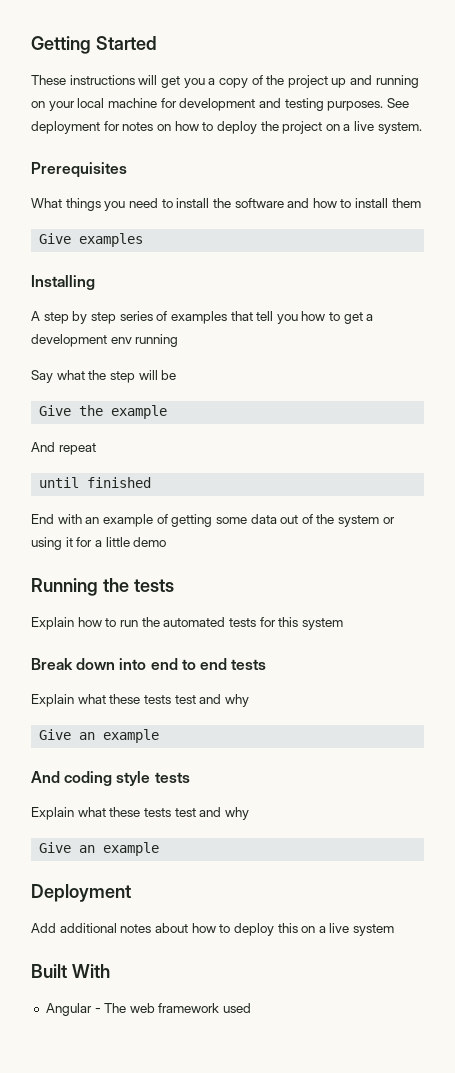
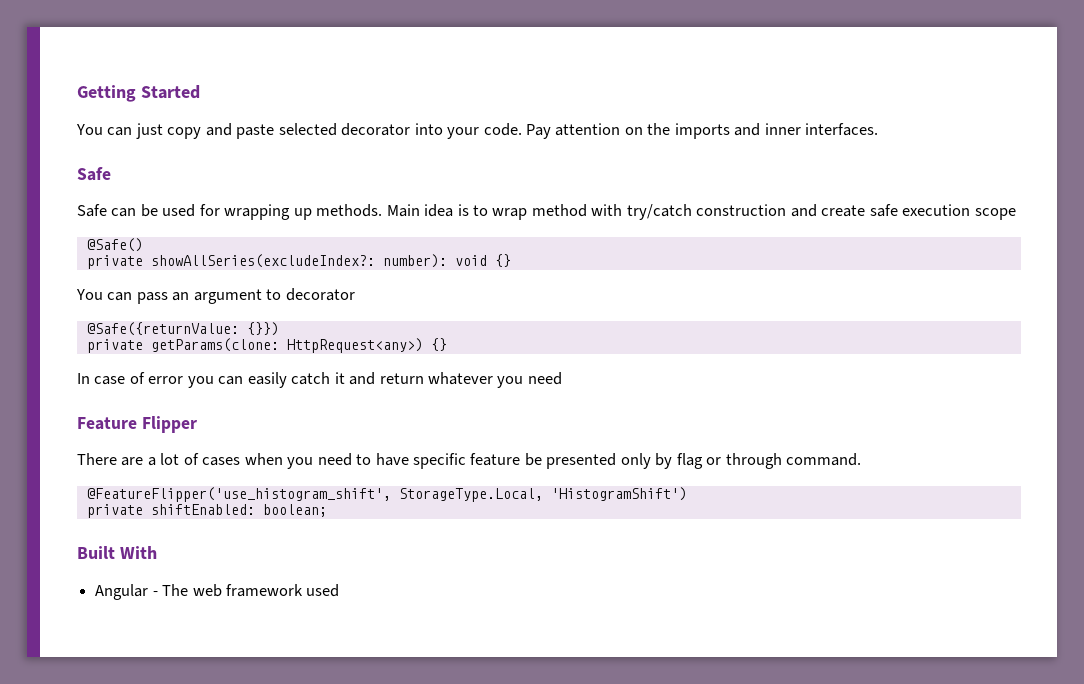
- These instructions will get you a copy of the project up and running on your local machine for development and testing purposes. See deployment for notes on how to deploy the project on a live system.
- Prerequisites
- What things you need to install the software and how to install them
- Give examples
- Installing
- A step by step series of examples that tell you how to get a development env running
- Say what the step will be
- Give the example
- And repeat
- until finished
- End with an example of getting some data out of the system or using it for a little demo
- Running the tests
- Explain how to run the automated tests for this system
- Break down into end to end tests
- Explain what these tests test and why
- Give an example
- And coding style tests
- Explain what these tests test and why
- Give an example
- Deployment
- Add additional notes about how to deploy this on a live system
+ You can just copy and paste selected decorator into your code. Pay attention on the imports and inner interfaces.
+ Safe
+ Safe can be used for wrapping up methods. Main idea is to wrap method with try/catch construction and create safe execution scope
+ @Safe()
+ private showAllSeries(excludeIndex?: number): void {}
+ You can pass an argument to decorator
+ @Safe({returnValue: {}})
+ private getParams(clone: HttpRequest<any>) {}
+ In case of error you can easily catch it and return whatever you need
+ Feature Flipper
+ There are a lot of cases when you need to have specific feature be presented only by flag or through command.
+ @FeatureFlipper('use_histogram_shift', StorageType.Local, 'HistogramShift')
+ private shiftEnabled: boolean;

